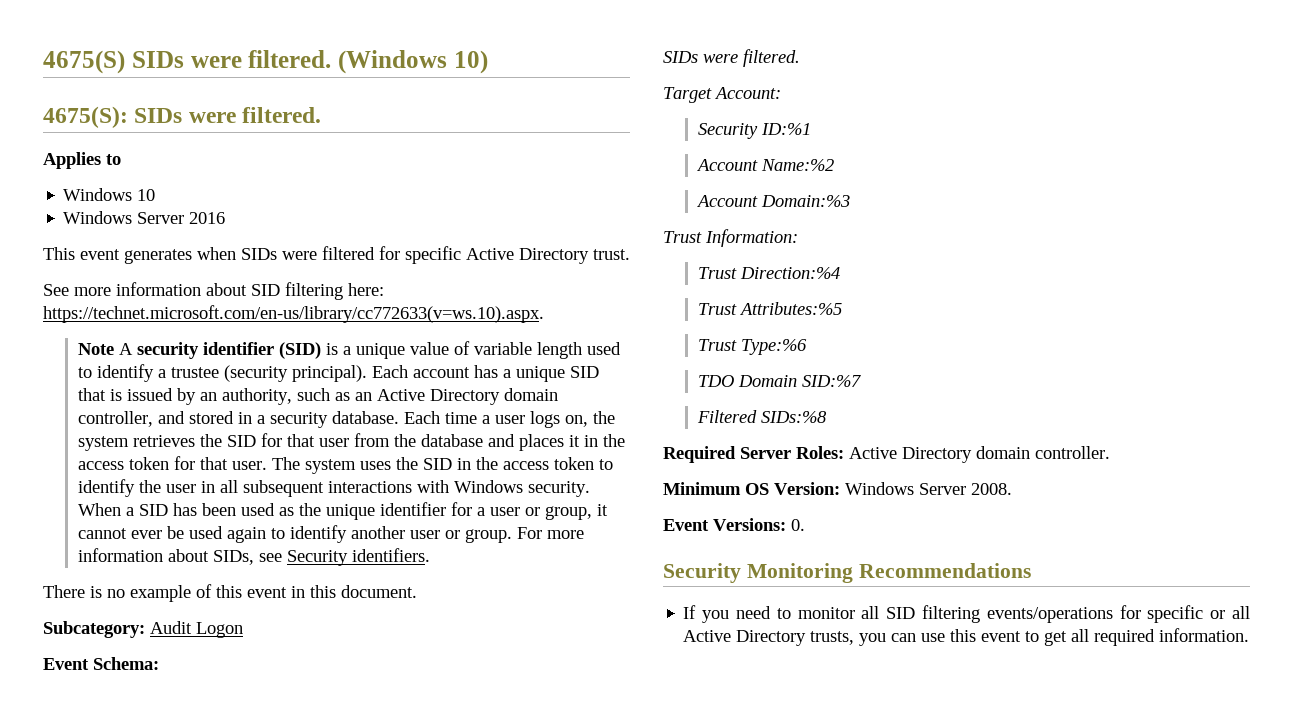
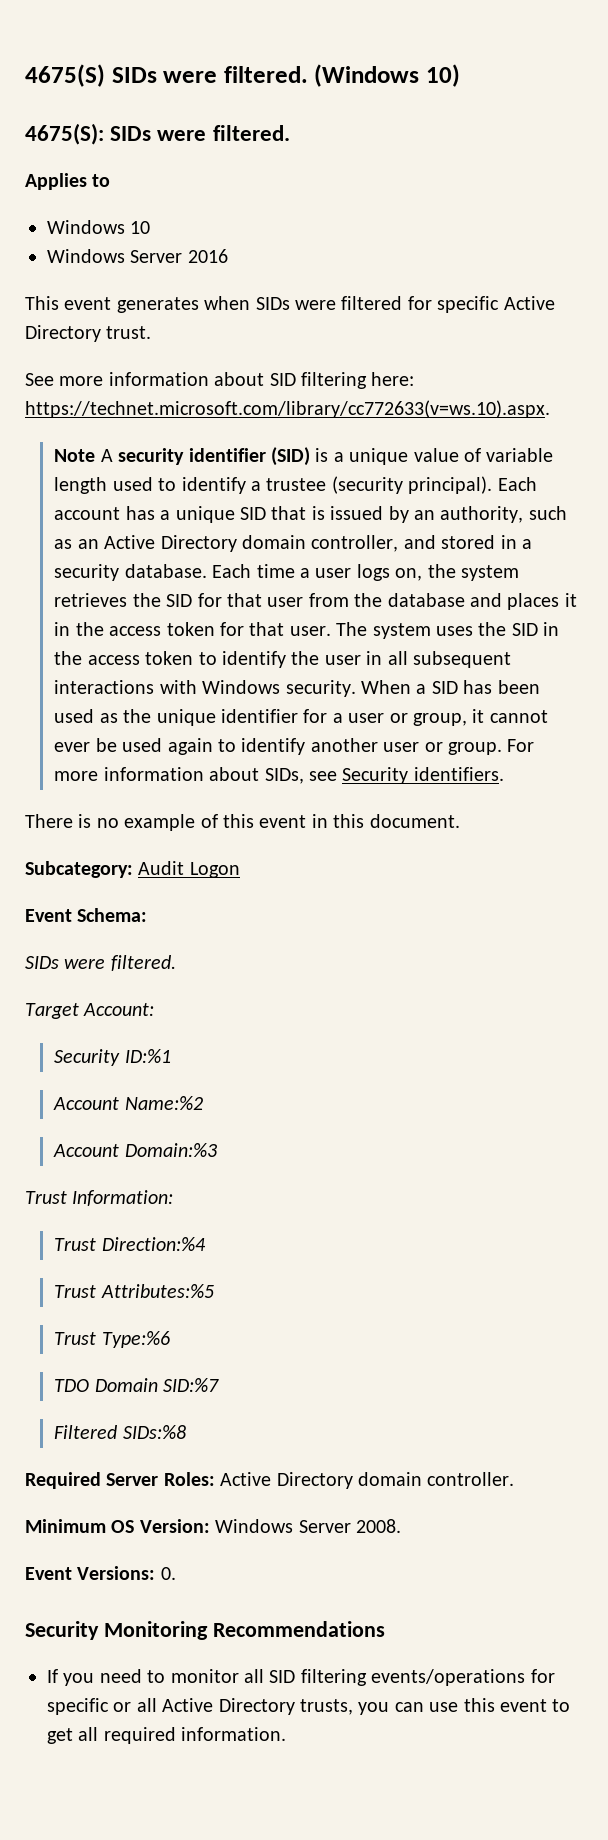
- See more information about SID filtering here: https://technet.microsoft.com/en-us/library/cc772633(v=ws.10).aspx.
+ See more information about SID filtering here: https://technet.microsoft.com/library/cc772633(v=ws.10).aspx.

